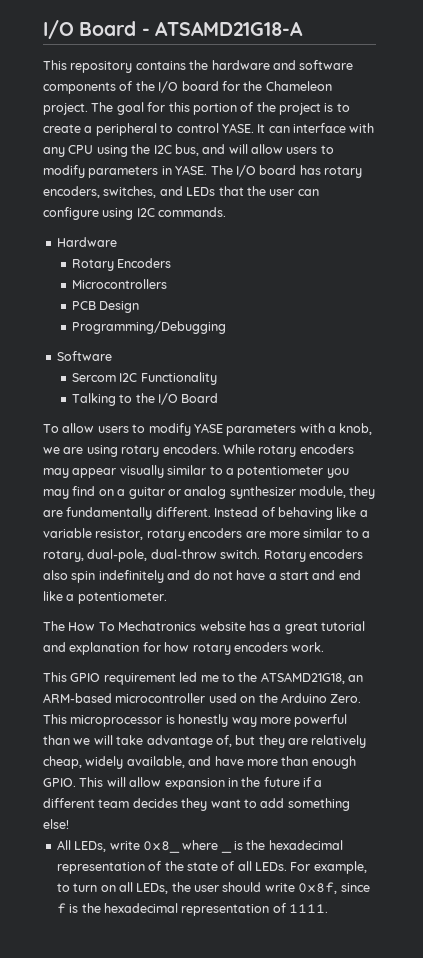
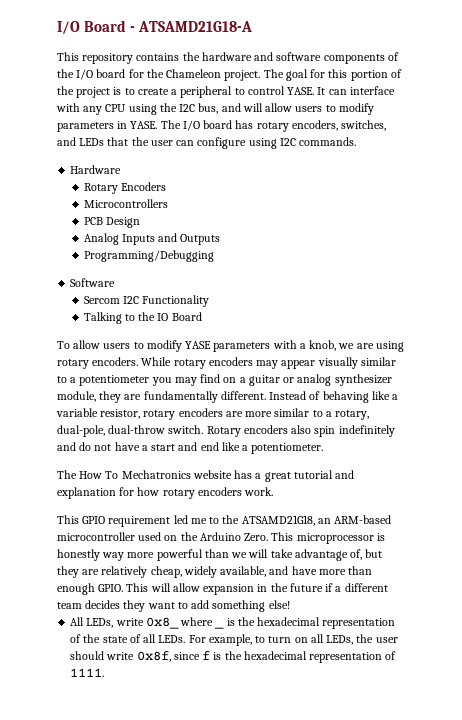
+ Analog Inputs and Outputs
- Talking to the I/O Board
+ Talking to the IO Board

